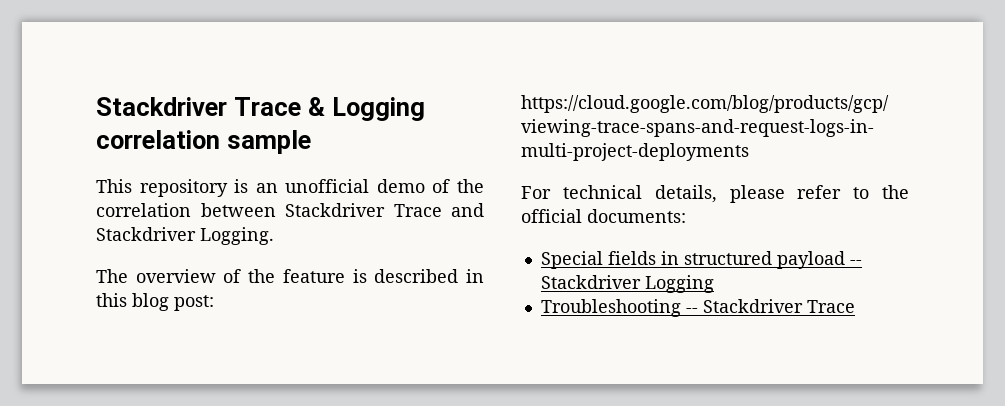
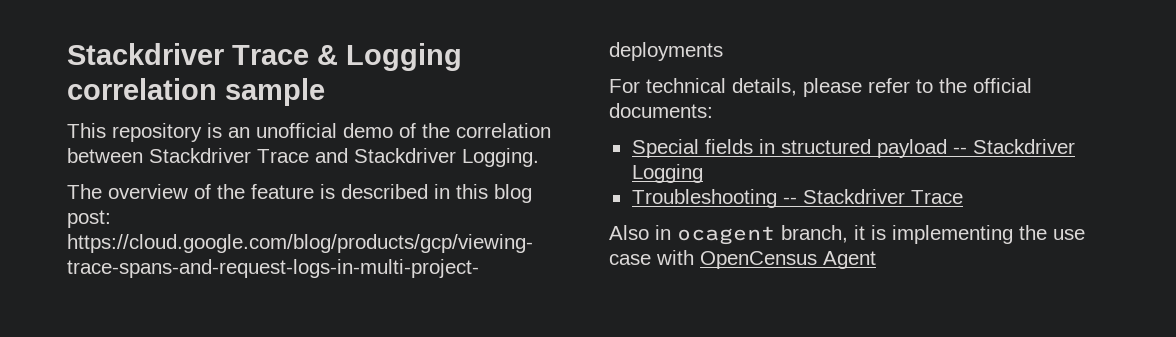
+ Also in ocagent branch, it is implementing the use case with OpenCensus Agent

